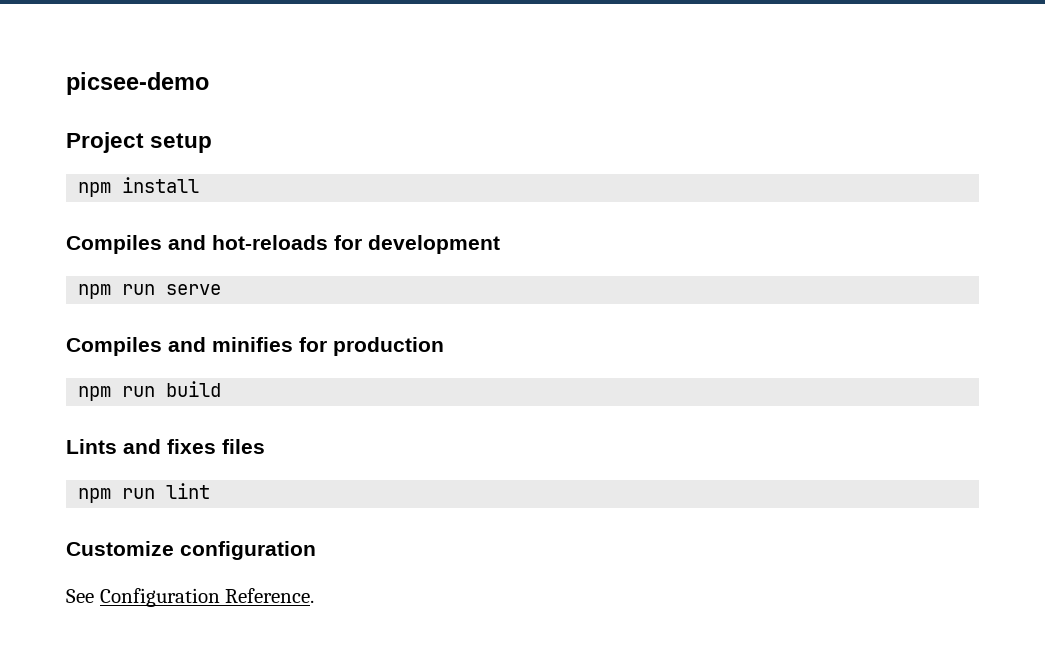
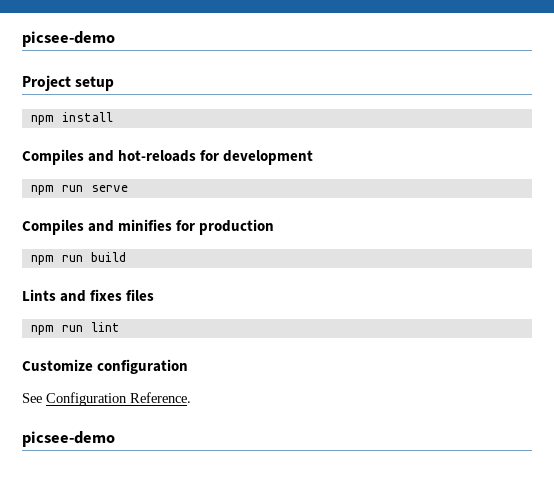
  See Configuration Reference.
+ picsee-demo

